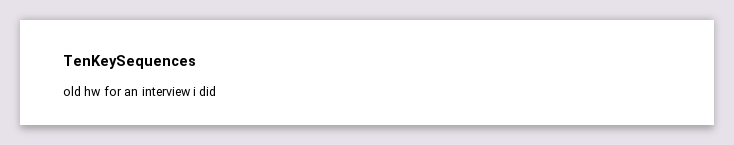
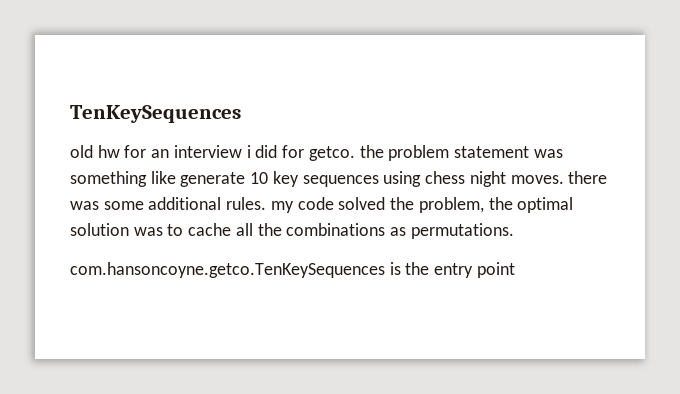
- old hw for an interview i did
+ old hw for an interview i did for getco. the problem statement was something like generate 10 key sequences using chess night moves. there was some additional rules. my code solved the problem, the optimal solution was to cache all the combinations as permutations.
+ com.hansoncoyne.getco.TenKeySequences is the entry point

